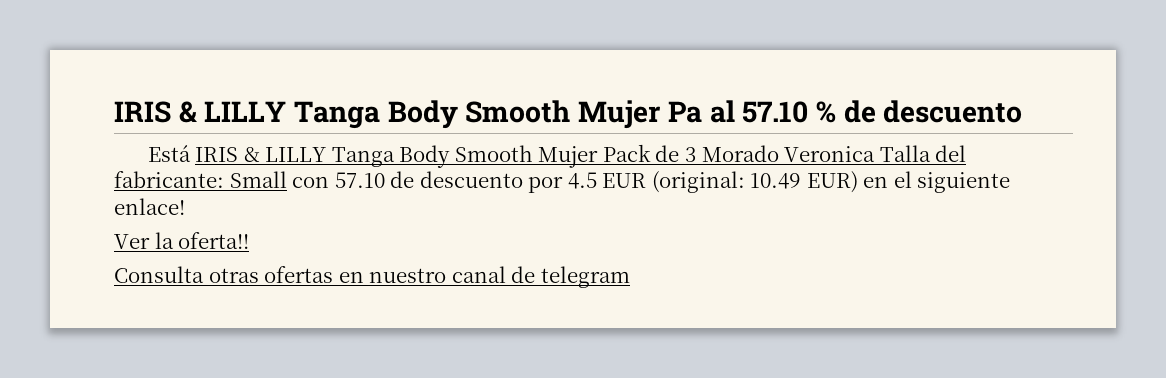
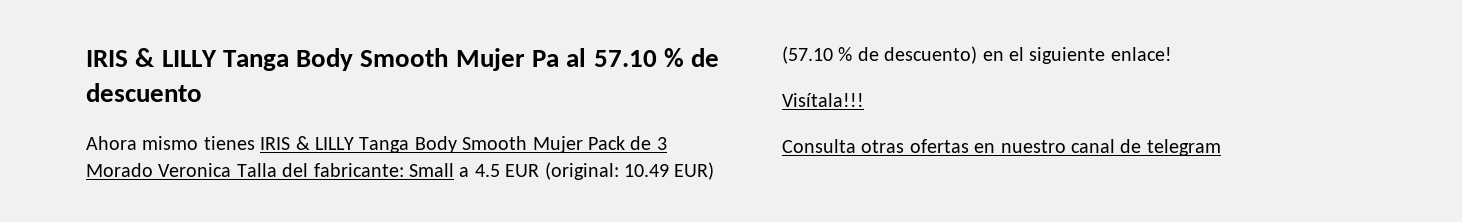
- Está IRIS & LILLY Tanga Body Smooth Mujer Pack de 3 Morado Veronica Talla del fabricante: Small con 57.10 de descuento por 4.5 EUR (original: 10.49 EUR) en el siguiente enlace!
+ Ahora mismo tienes IRIS & LILLY Tanga Body Smooth Mujer Pack de 3 Morado Veronica Talla del fabricante: Small a 4.5 EUR (original: 10.49 EUR) (57.10 % de descuento) en el siguiente enlace!
- Ver la oferta!!
+ Visítala!!!

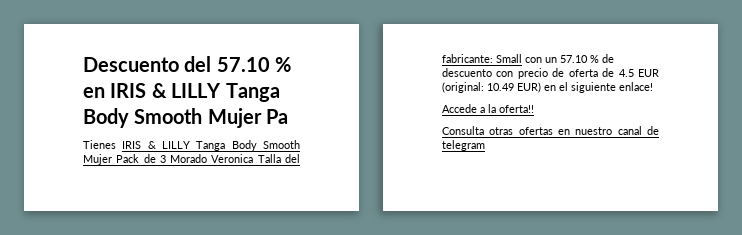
- IRIS & LILLY Tanga Body Smooth Mujer Pa al 57.10 % de descuento
- Ahora mismo tienes IRIS & LILLY Tanga Body Smooth Mujer Pack de 3 Morado Veronica Talla del fabricante: Small a 4.5 EUR (original: 10.49 EUR) (57.10 % de descuento) en el siguiente enlace!
+ Descuento del 57.10 % en IRIS & LILLY Tanga Body Smooth Mujer Pa
+ Tienes IRIS & LILLY Tanga Body Smooth Mujer Pack de 3 Morado Veronica Talla del fabricante: Small con un 57.10 % de descuento con precio de oferta de 4.5 EUR (original: 10.49 EUR) en el siguiente enlace!
- Visítala!!!
+ Accede a la oferta!!

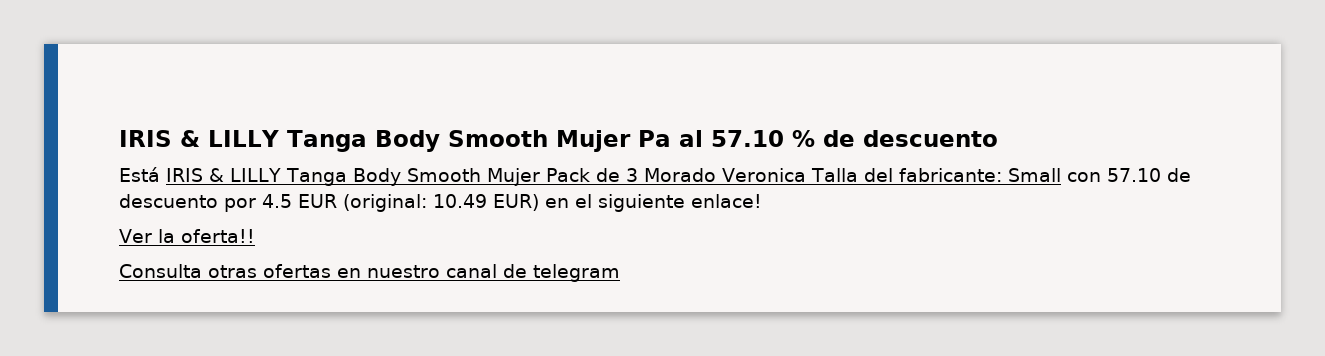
- Descuento del 57.10 % en IRIS & LILLY Tanga Body Smooth Mujer Pa
- Tienes IRIS & LILLY Tanga Body Smooth Mujer Pack de 3 Morado Veronica Talla del fabricante: Small con un 57.10 % de descuento con precio de oferta de 4.5 EUR (original: 10.49 EUR) en el siguiente enlace!
+ IRIS & LILLY Tanga Body Smooth Mujer Pa al 57.10 % de descuento
+ Está IRIS & LILLY Tanga Body Smooth Mujer Pack de 3 Morado Veronica Talla del fabricante: Small con 57.10 de descuento por 4.5 EUR (original: 10.49 EUR) en el siguiente enlace!
- Accede a la oferta!!
+ Ver la oferta!!

